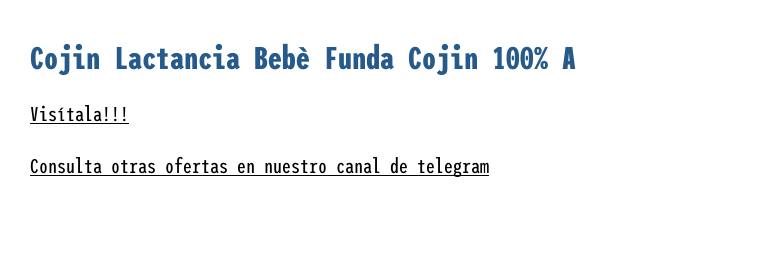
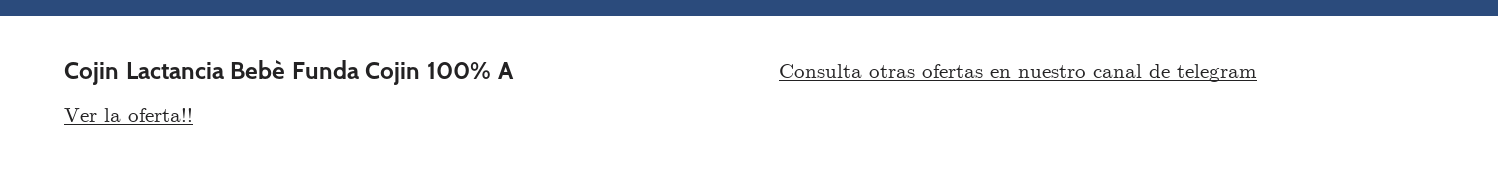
- Visítala!!!
+ Ver la oferta!!

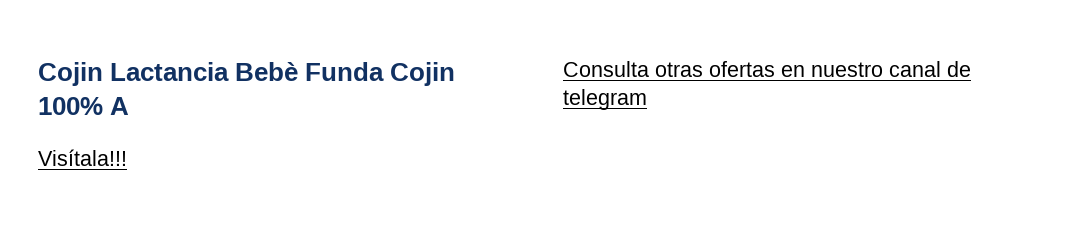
- Ver la oferta!!
+ Visítala!!!

